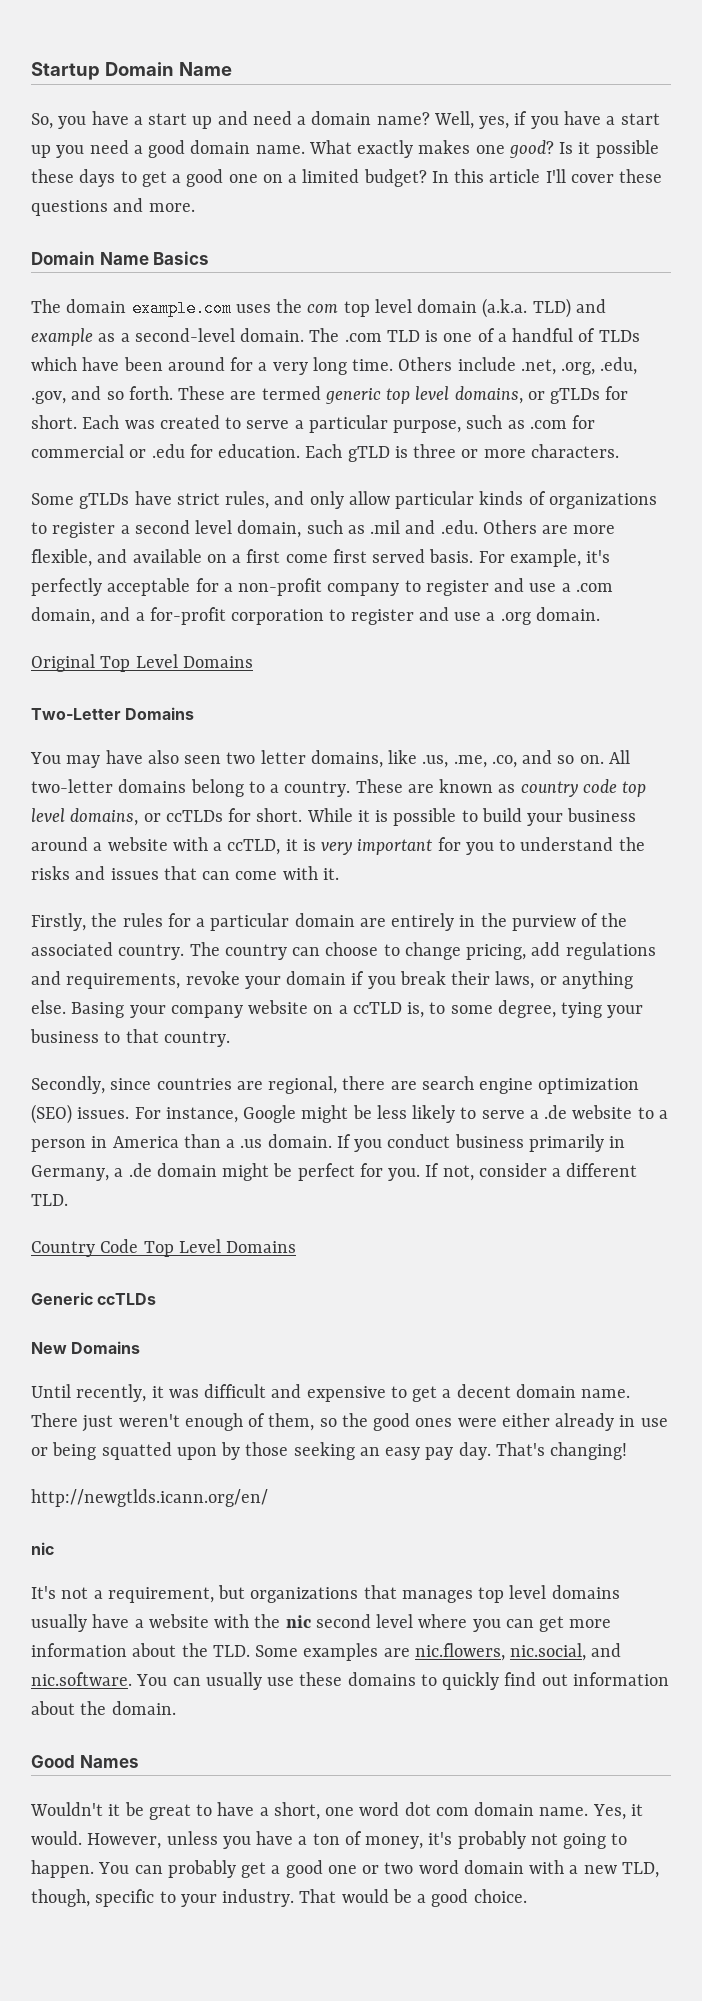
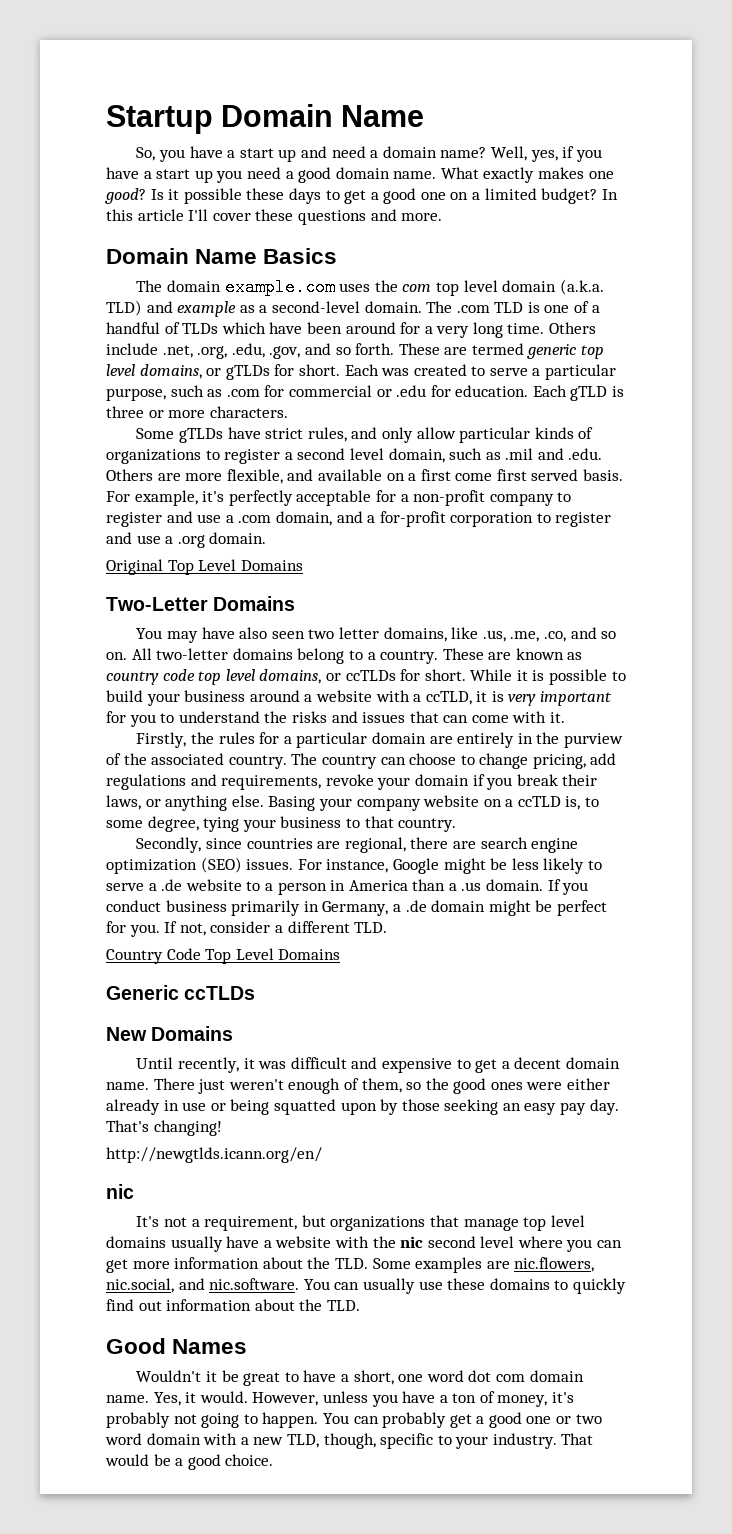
- It's not a requirement, but organizations that manages top level domains usually have a website with the nic second level where you can get more information about the TLD. Some examples are nic.flowers, nic.social, and nic.software. You can usually use these domains to quickly find out information about the domain.
+ It's not a requirement, but organizations that manage top level domains usually have a website with the nic second level where you can get more information about the TLD. Some examples are nic.flowers, nic.social, and nic.software. You can usually use these domains to quickly find out information about the TLD.

